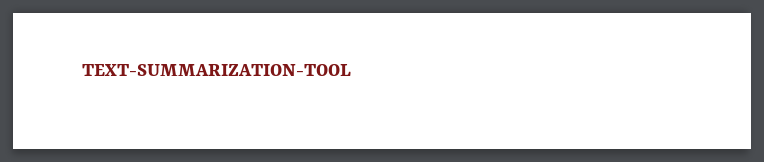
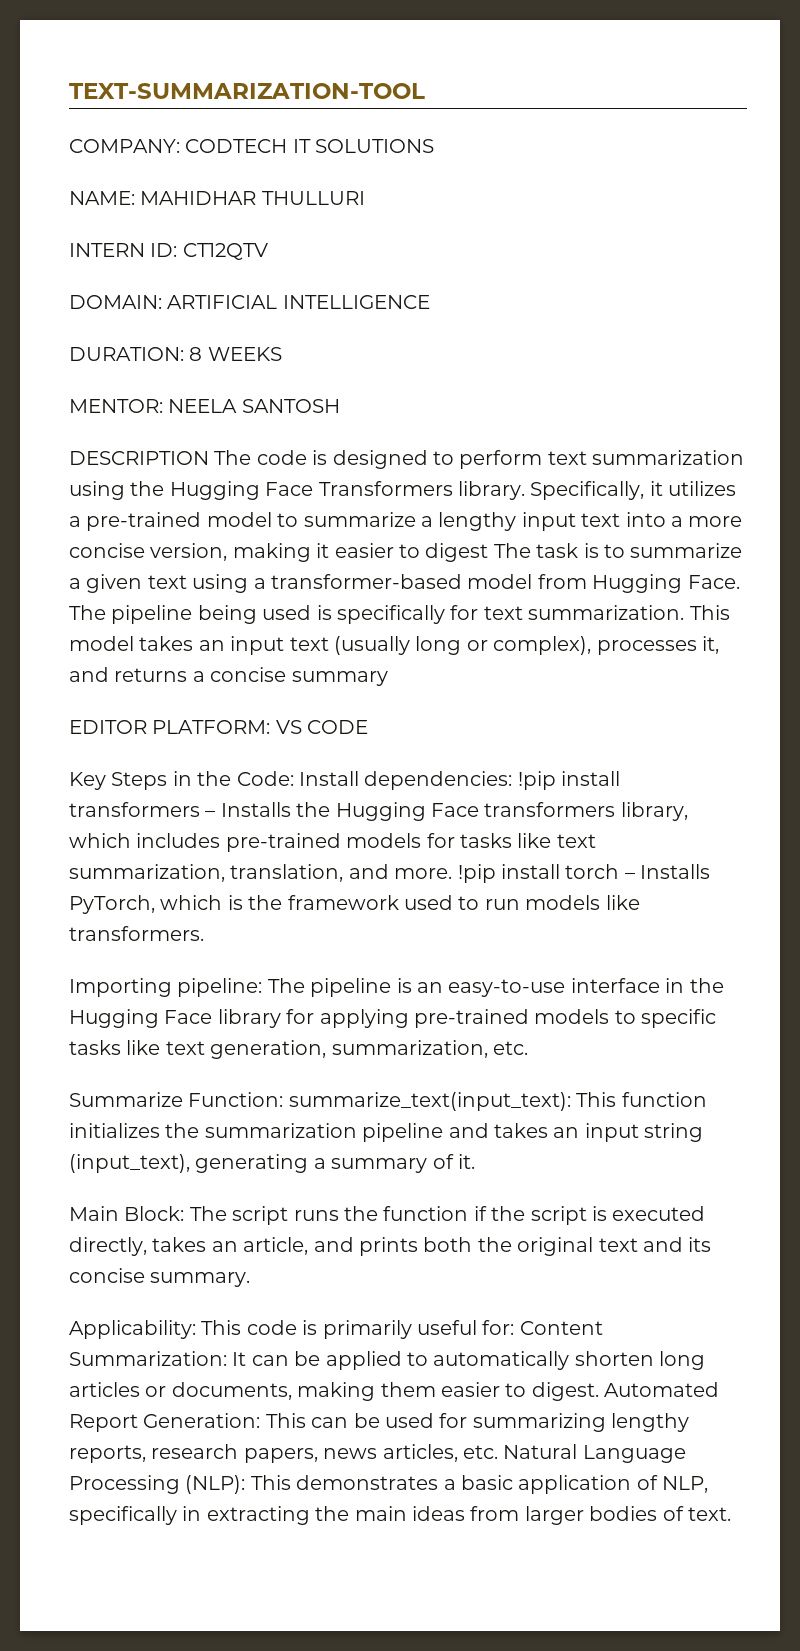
+ COMPANY: CODTECH IT SOLUTIONS
+ NAME: MAHIDHAR THULLURI
+ INTERN ID: CT12QTV
+ DOMAIN: ARTIFICIAL INTELLIGENCE
+ DURATION: 8 WEEKS
+ MENTOR: NEELA SANTOSH
+ DESCRIPTION The code is designed to perform text summarization using the Hugging Face Transformers library. Specifically, it utilizes a pre-trained model to summarize a lengthy input text into a more concise version, making it easier to digest The task is to summarize a given text using a transformer-based model from Hugging Face. The pipeline being used is specifically for text summarization. This model takes an input text (usually long or complex), processes it, and returns a concise summary
+ EDITOR PLATFORM: VS CODE
+ Key Steps in the Code: Install dependencies: !pip install transformers – Installs the Hugging Face transformers library, which includes pre-trained models for tasks like text summarization, translation, and more. !pip install torch – Installs PyTorch, which is the framework used to run models like transformers.
+ Importing pipeline: The pipeline is an easy-to-use interface in the Hugging Face library for applying pre-trained models to specific tasks like text generation, summarization, etc.
+ Summarize Function: summarize_text(input_text): This function initializes the summarization pipeline and takes an input string (input_text), generating a summary of it.
+ Main Block: The script runs the function if the script is executed directly, takes an article, and prints both the original text and its concise summary.
+ Applicability: This code is primarily useful for: Content Summarization: It can be applied to automatically shorten long articles or documents, making them easier to digest. Automated Report Generation: This can be used for summarizing lengthy reports, research papers, news articles, etc. Natural Language Processing (NLP): This demonstrates a basic application of NLP, specifically in extracting the main ideas from larger bodies of text.

